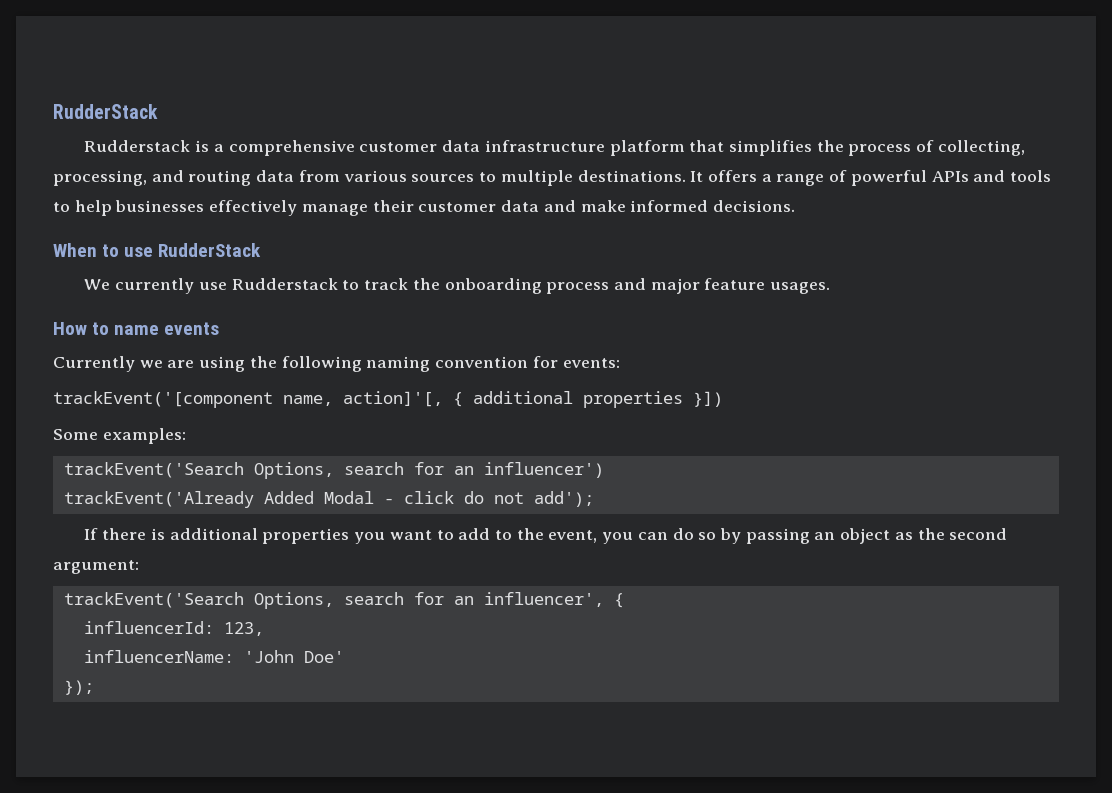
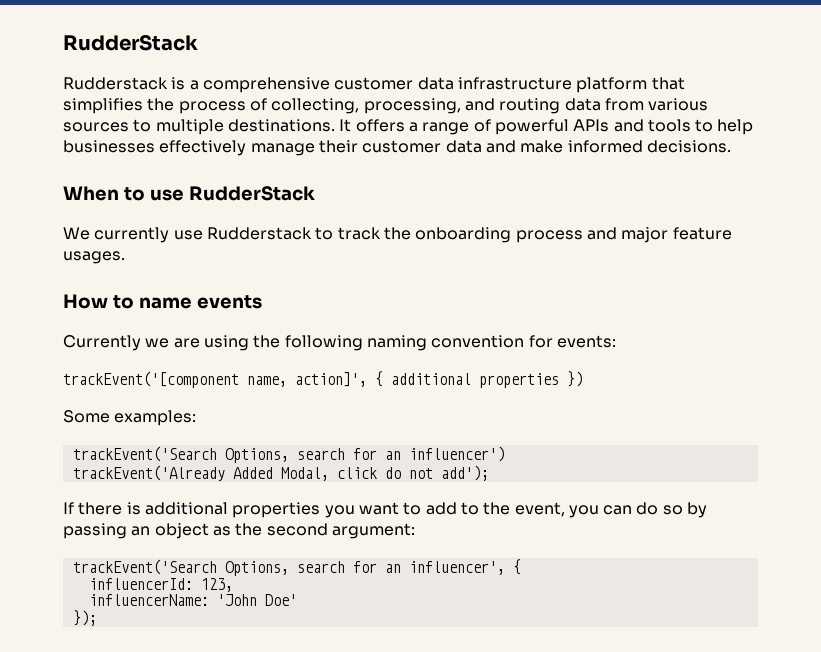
- trackEvent('[component name, action]'[, { additional properties }])
+ trackEvent('[component name, action]', { additional properties })
- trackEvent('Already Added Modal - click do not add');
+ trackEvent('Already Added Modal, click do not add');

